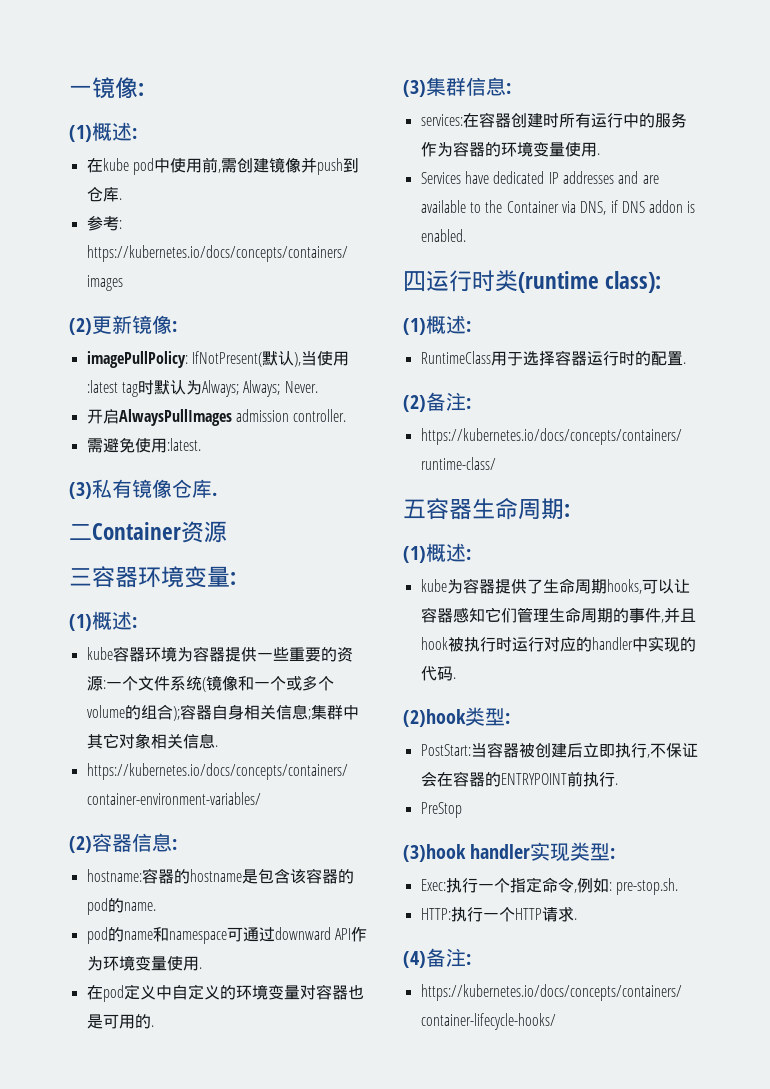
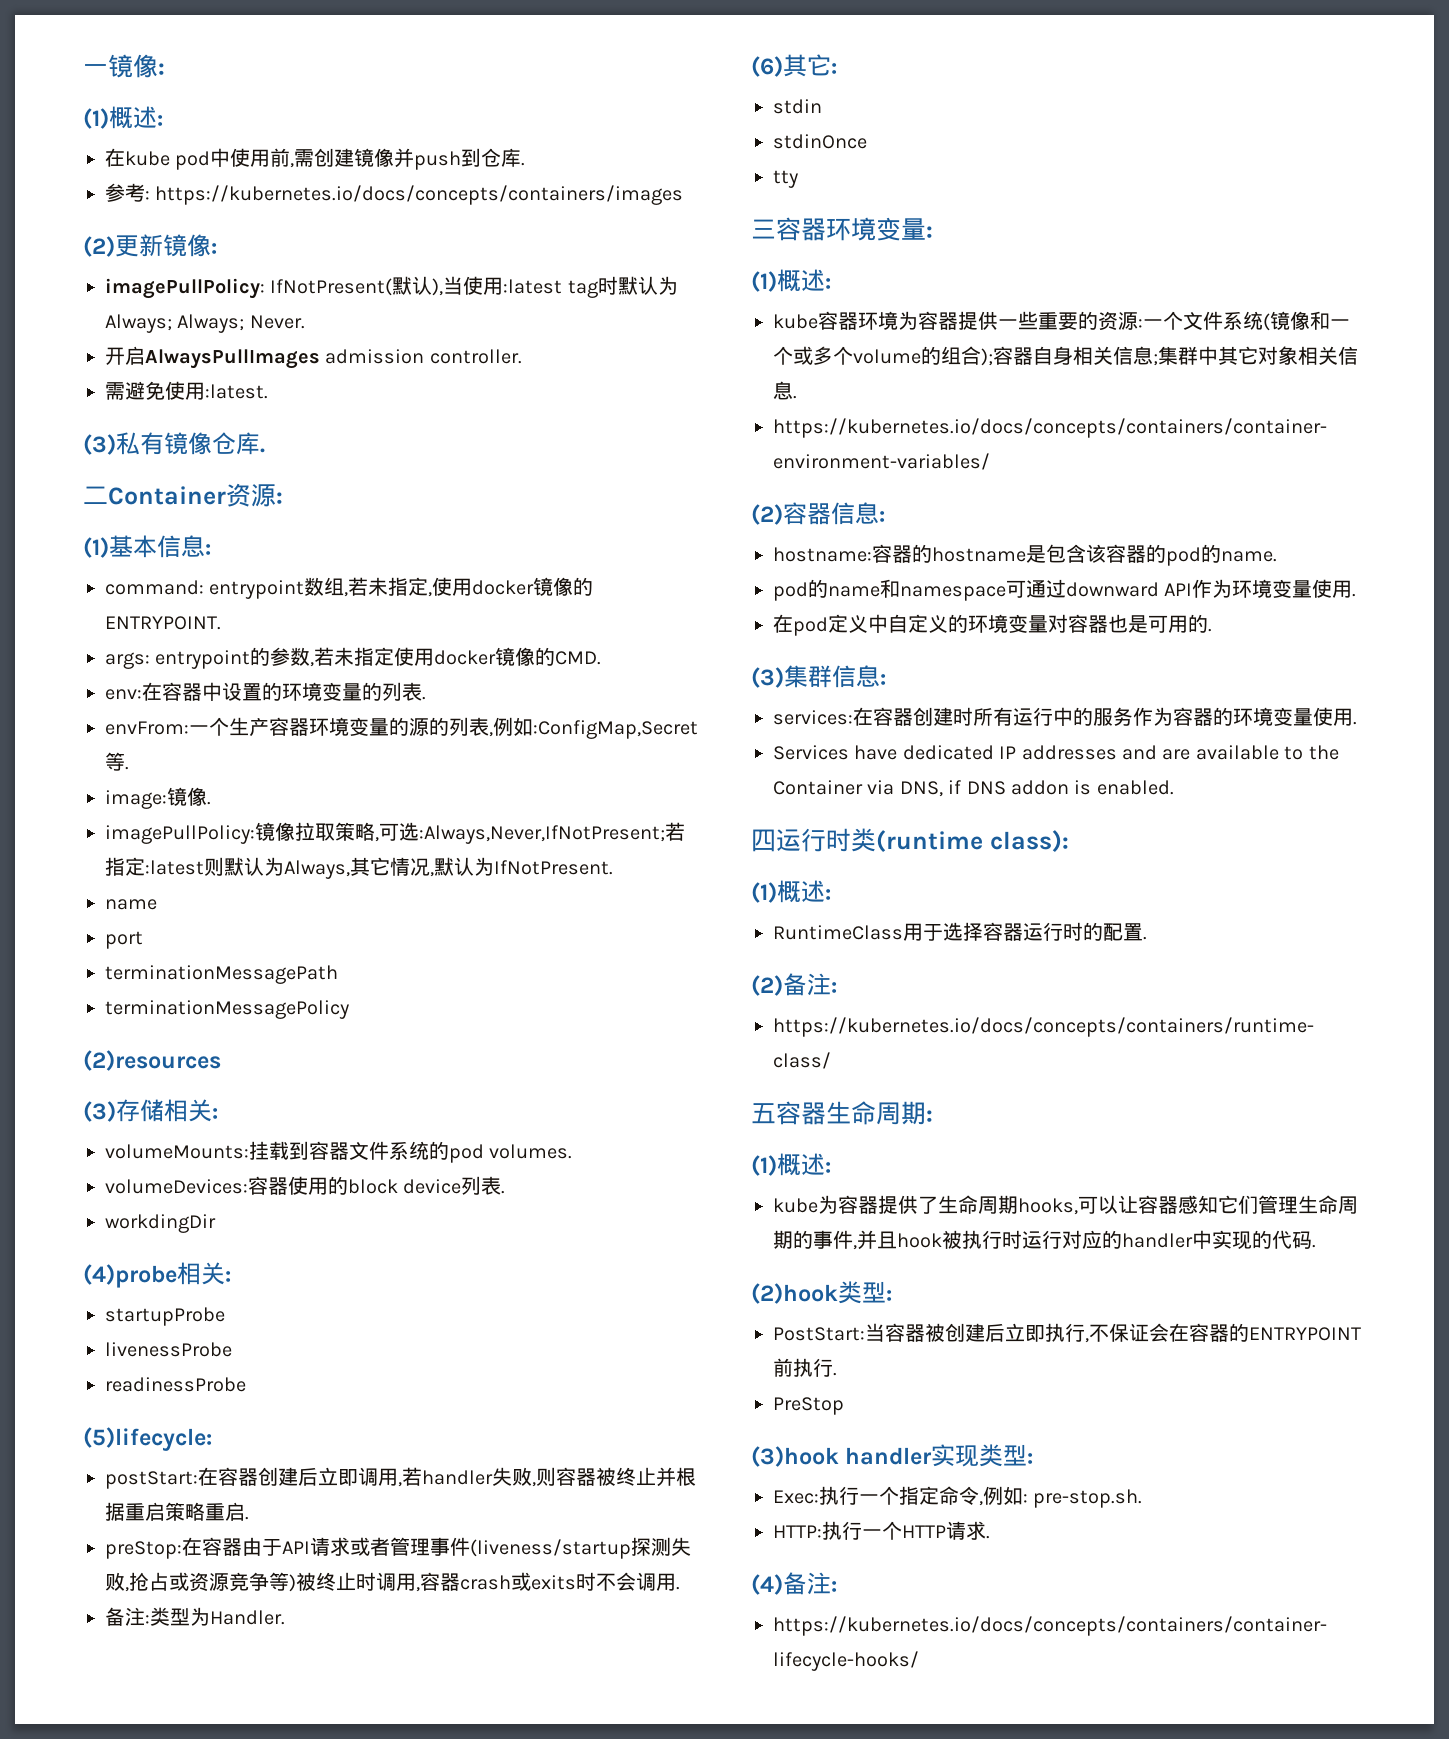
- 二Container资源
+ 二Container资源:
+ (1)基本信息:
+ command: entrypoint数组,若未指定,使用docker镜像的ENTRYPOINT.
+ args: entrypoint的参数,若未指定使用docker镜像的CMD.
+ env:在容器中设置的环境变量的列表.
+ envFrom:一个生产容器环境变量的源的列表,例如:ConfigMap,Secret等.
+ image:镜像.
+ imagePullPolicy:镜像拉取策略,可选:Always,Never,IfNotPresent;若指定:latest则默认为Always,其它情况,默认为IfNotPresent.
+ name
+ port
+ terminationMessagePath
+ terminationMessagePolicy
+ (2)resources
+ (3)存储相关:
+ volumeMounts:挂载到容器文件系统的pod volumes.
+ volumeDevices:容器使用的block device列表.
+ workdingDir
+ (4)probe相关:
+ startupProbe
+ livenessProbe
+ readinessProbe
+ (5)lifecycle:
+ postStart:在容器创建后立即调用,若handler失败,则容器被终止并根据重启策略重启.
+ preStop:在容器由于API请求或者管理事件(liveness/startup探测失败,抢占或资源竞争等)被终止时调用,容器crash或exits时不会调用.
+ 备注:类型为Handler.
+ (6)其它:
+ stdin
+ stdinOnce
+ tty

